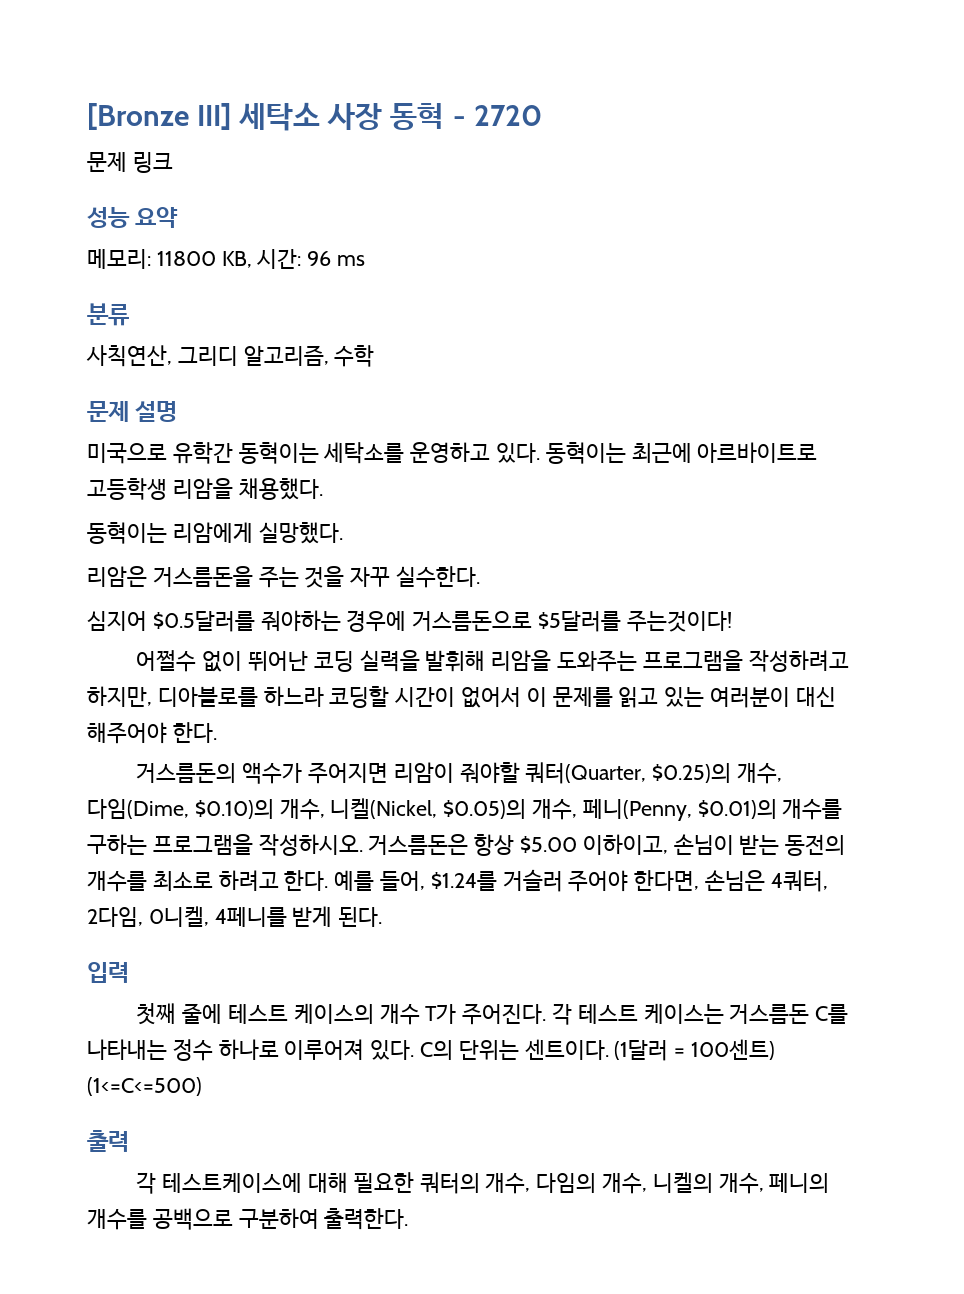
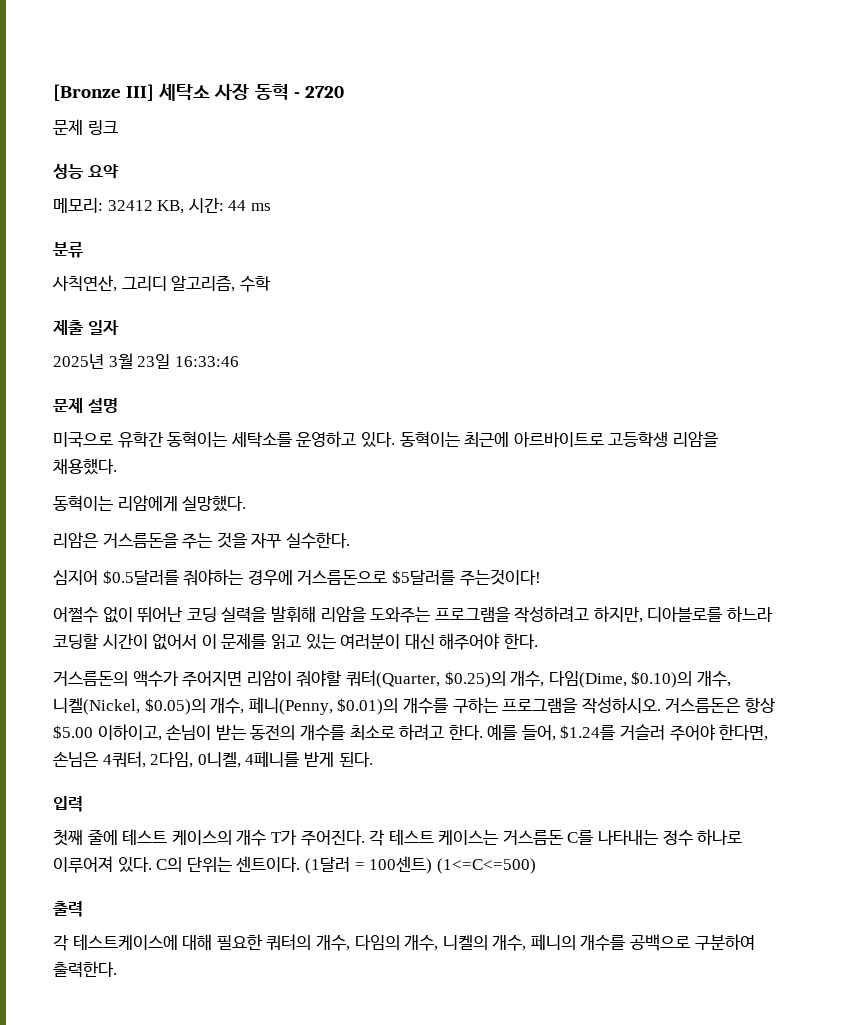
- 메모리: 11800 KB, 시간: 96 ms
+ 메모리: 32412 KB, 시간: 44 ms
+ 제출 일자
+ 2025년 3월 23일 16:33:46

